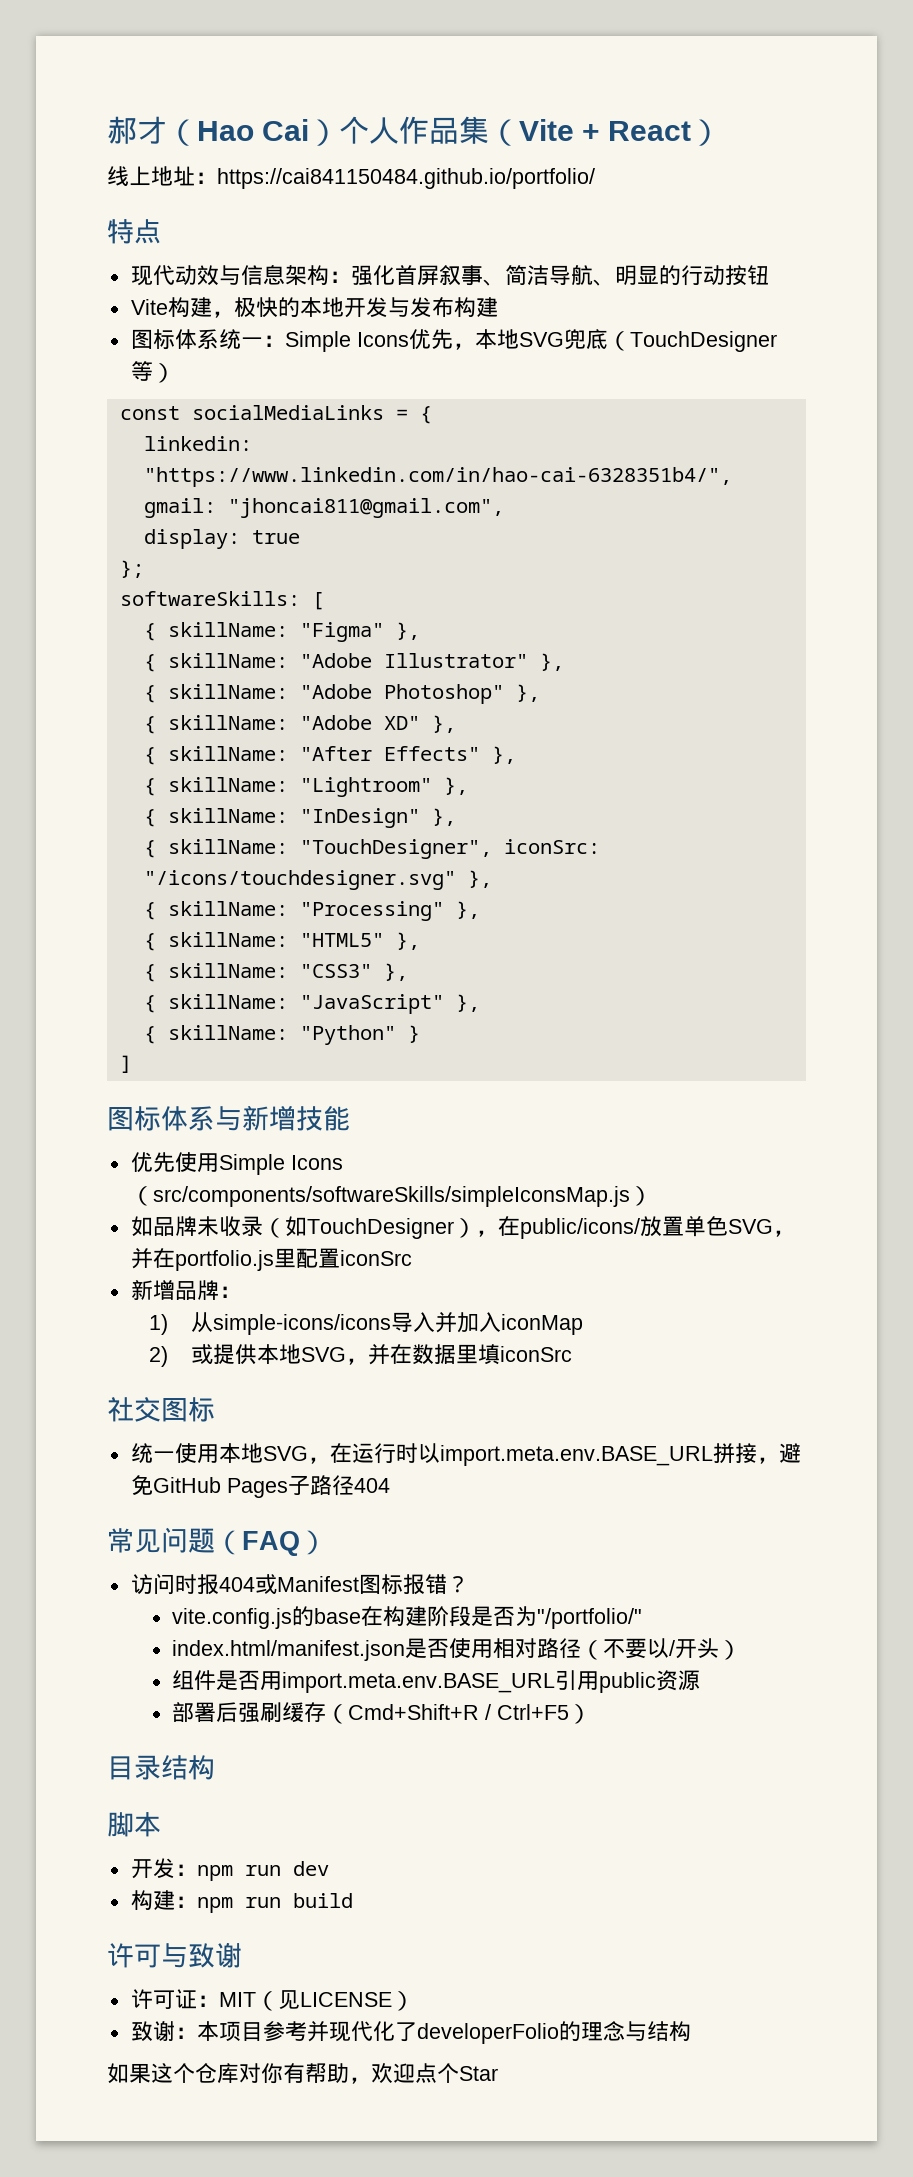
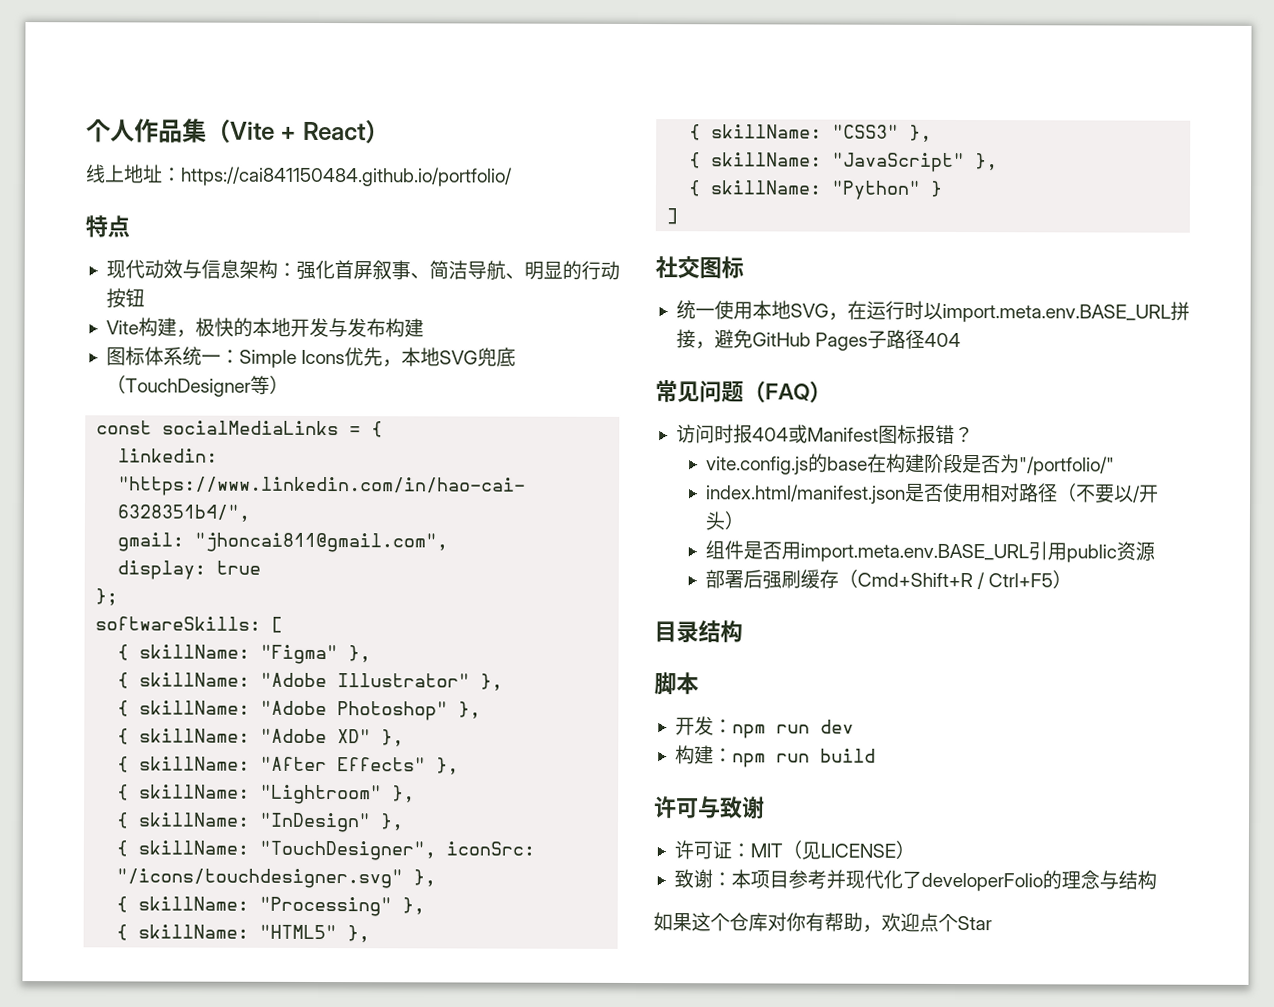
- 郝才（Hao Cai）个人作品集（Vite + React）
+ 个人作品集（Vite + React）
- 图标体系与新增技能
- 优先使用Simple Icons（src/components/softwareSkills/simpleIconsMap.js）
- 如品牌未收录（如TouchDesigner），在public/icons/放置单色SVG，并在portfolio.js里配置iconSrc
- 新增品牌：
- 1)从simple-icons/icons导入并加入iconMap
- 2)或提供本地SVG，并在数据里填iconSrc

